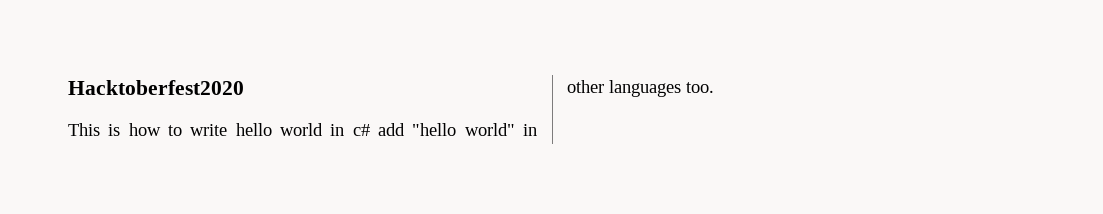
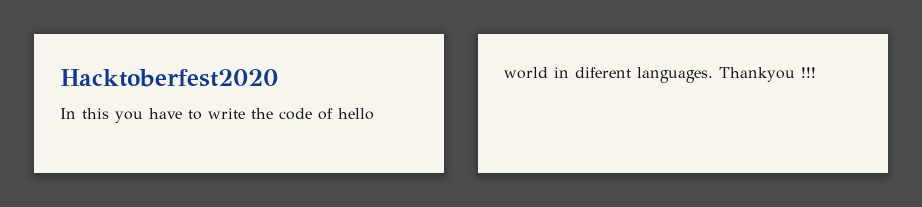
- This is how to write hello world in c# add "hello world" in other languages too.
+ In this you have to write the code of hello world in diferent languages. Thankyou !!!

